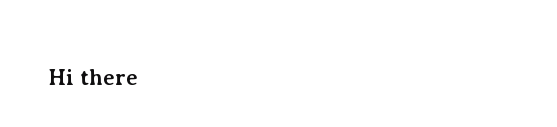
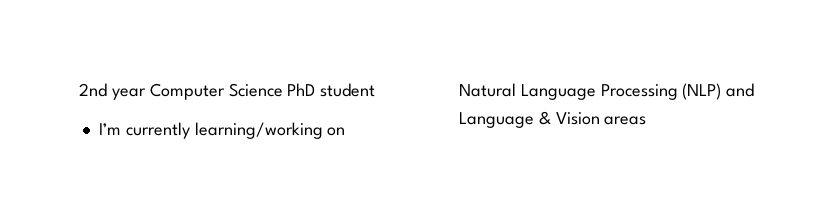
- Hi there
+ 2nd year Computer Science PhD student
+ I’m currently learning/working on Natural Language Processing (NLP) and Language & Vision areas

